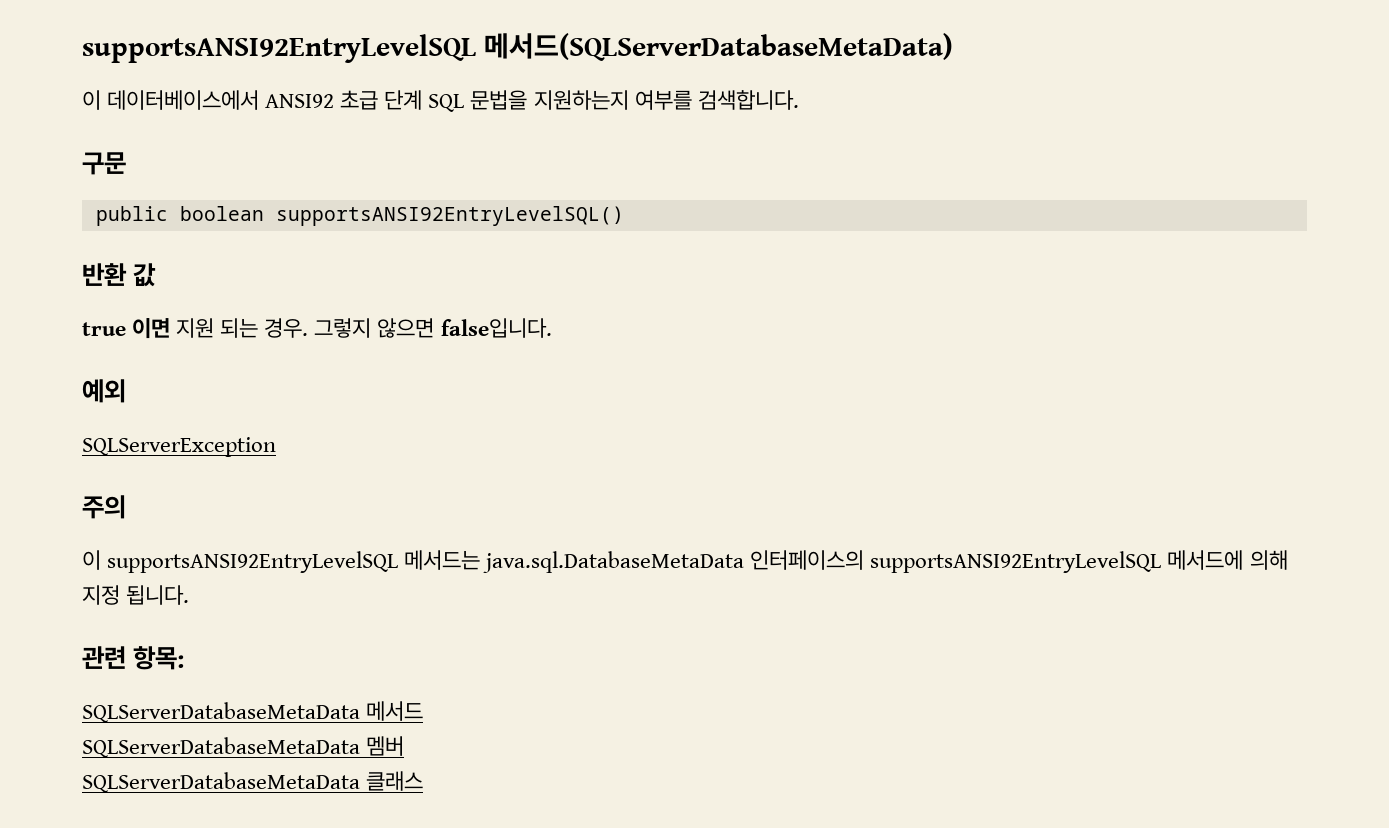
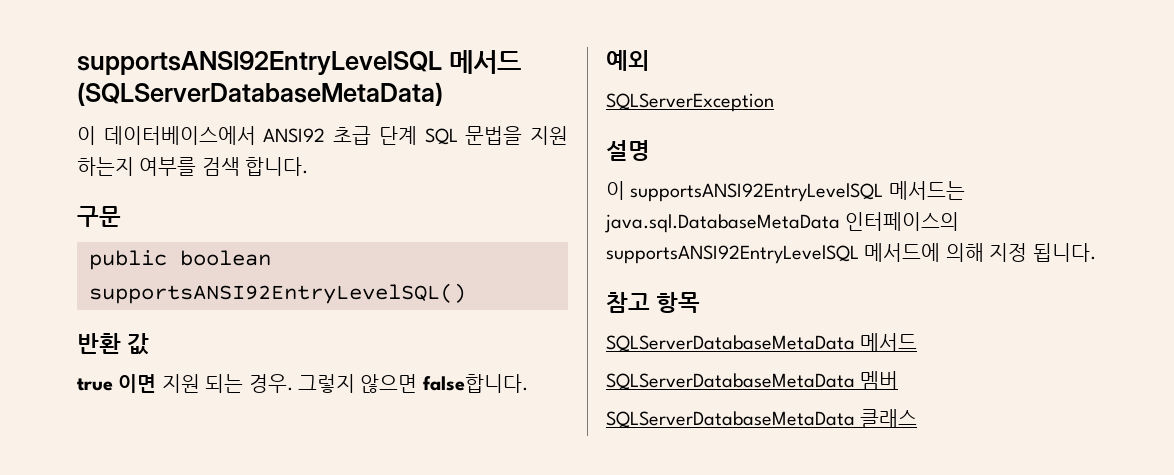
- supportsANSI92EntryLevelSQL 메서드(SQLServerDatabaseMetaData)
+ supportsANSI92EntryLevelSQL 메서드 (SQLServerDatabaseMetaData)
- 이 데이터베이스에서 ANSI92 초급 단계 SQL 문법을 지원하는지 여부를 검색합니다.
+ 이 데이터베이스에서 ANSI92 초급 단계 SQL 문법을 지원 하는지 여부를 검색 합니다.
- 그렇지 않으면 false입니다.
+ 그렇지 않으면 false합니다.
- 주의
+ 설명
- 관련 항목:
+ 참고 항목

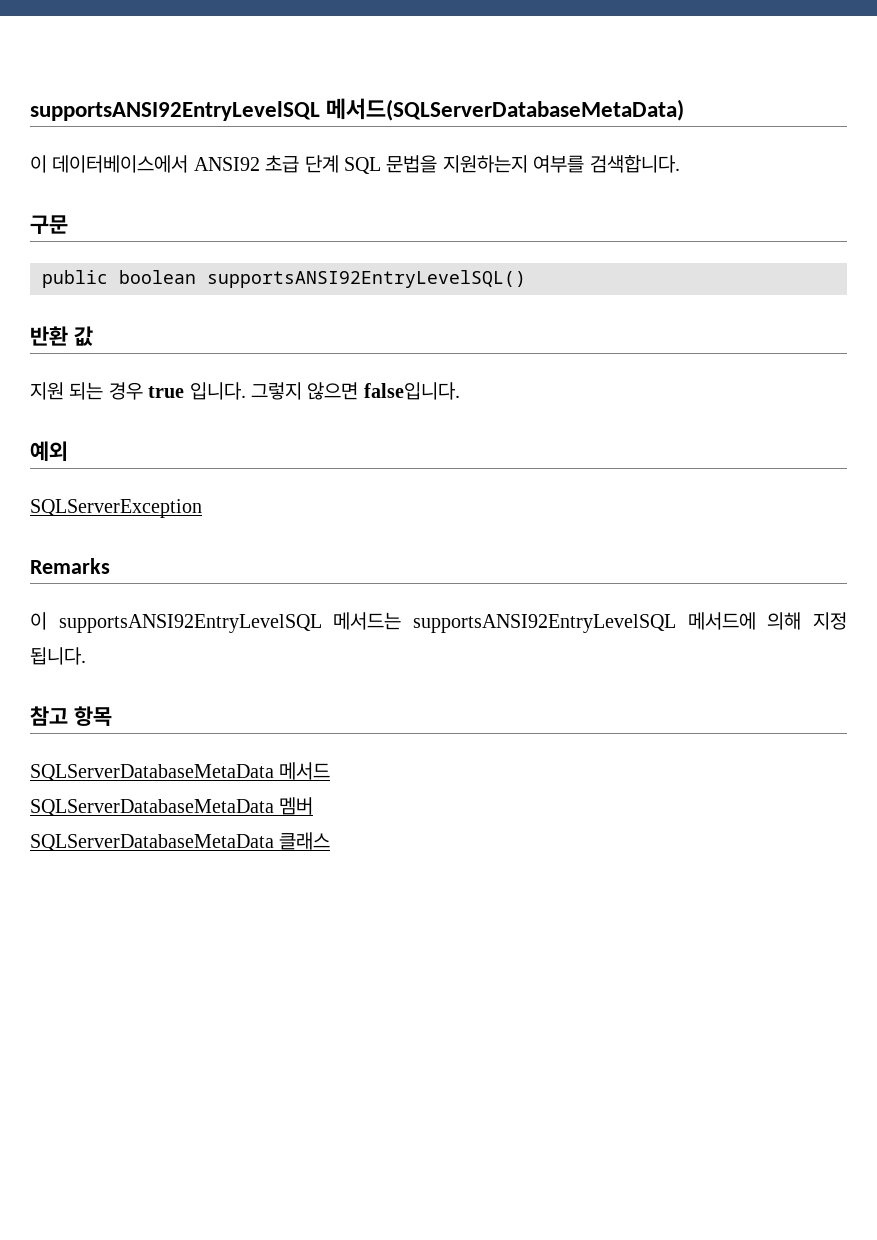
- supportsANSI92EntryLevelSQL 메서드 (SQLServerDatabaseMetaData)
+ supportsANSI92EntryLevelSQL 메서드(SQLServerDatabaseMetaData)
- 이 데이터베이스에서 ANSI92 초급 단계 SQL 문법을 지원 하는지 여부를 검색 합니다.
+ 이 데이터베이스에서 ANSI92 초급 단계 SQL 문법을 지원하는지 여부를 검색합니다.
- true 이면 지원 되는 경우.
+ 지원 되는 경우 true 입니다.
- 그렇지 않으면 false합니다.
+ 그렇지 않으면 false입니다.
- 설명
+ Remarks
- 이 supportsANSI92EntryLevelSQL 메서드는 java.sql.DatabaseMetaData 인터페이스의 supportsANSI92EntryLevelSQL 메서드에 의해 지정 됩니다.
+ 이 supportsANSI92EntryLevelSQL 메서드는 supportsANSI92EntryLevelSQL 메서드에 의해 지정 됩니다.

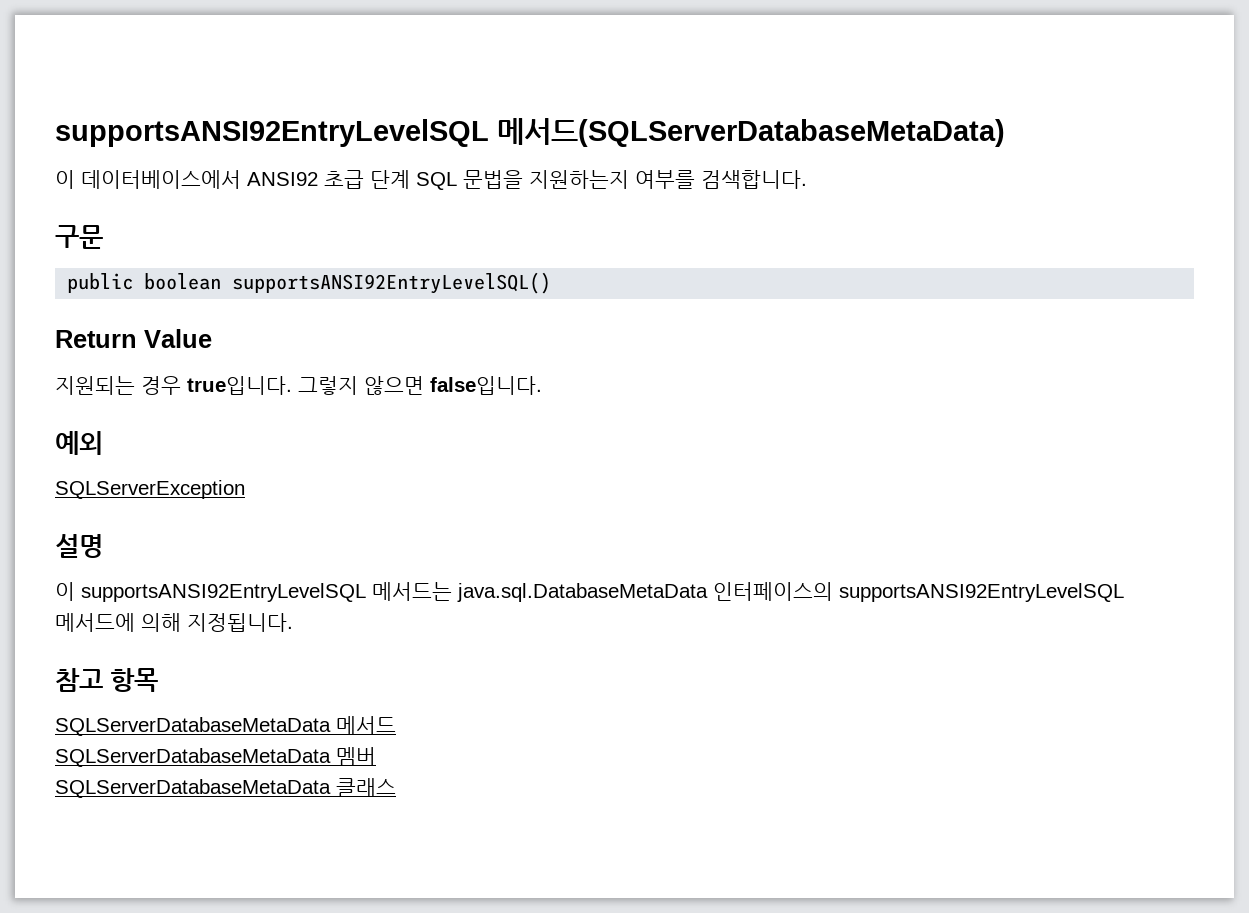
- 반환 값
- 지원 되는 경우 true 입니다.
+ Return Value
+ 지원되는 경우 true입니다.
- Remarks
+ 설명
- 이 supportsANSI92EntryLevelSQL 메서드는 supportsANSI92EntryLevelSQL 메서드에 의해 지정 됩니다.
+ 이 supportsANSI92EntryLevelSQL 메서드는 java.sql.DatabaseMetaData 인터페이스의 supportsANSI92EntryLevelSQL 메서드에 의해 지정됩니다.

